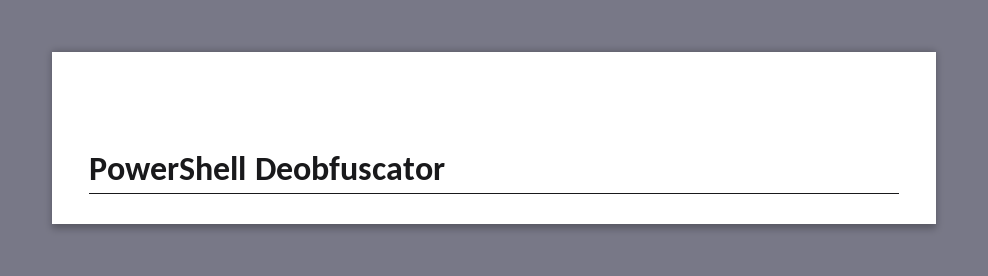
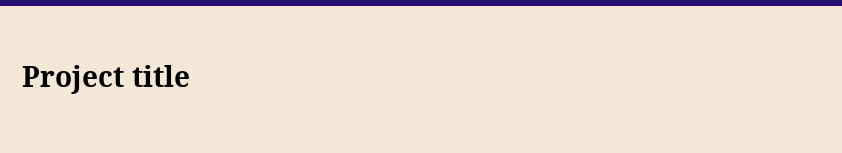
- PowerShell Deobfuscator
+ Project title

